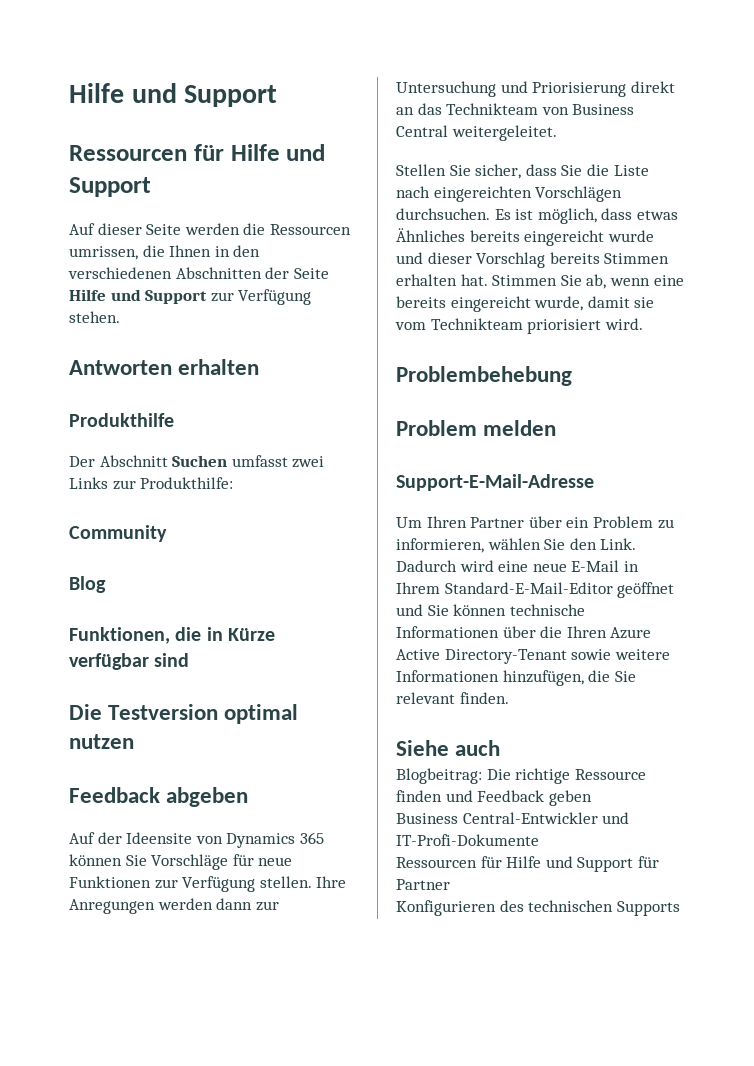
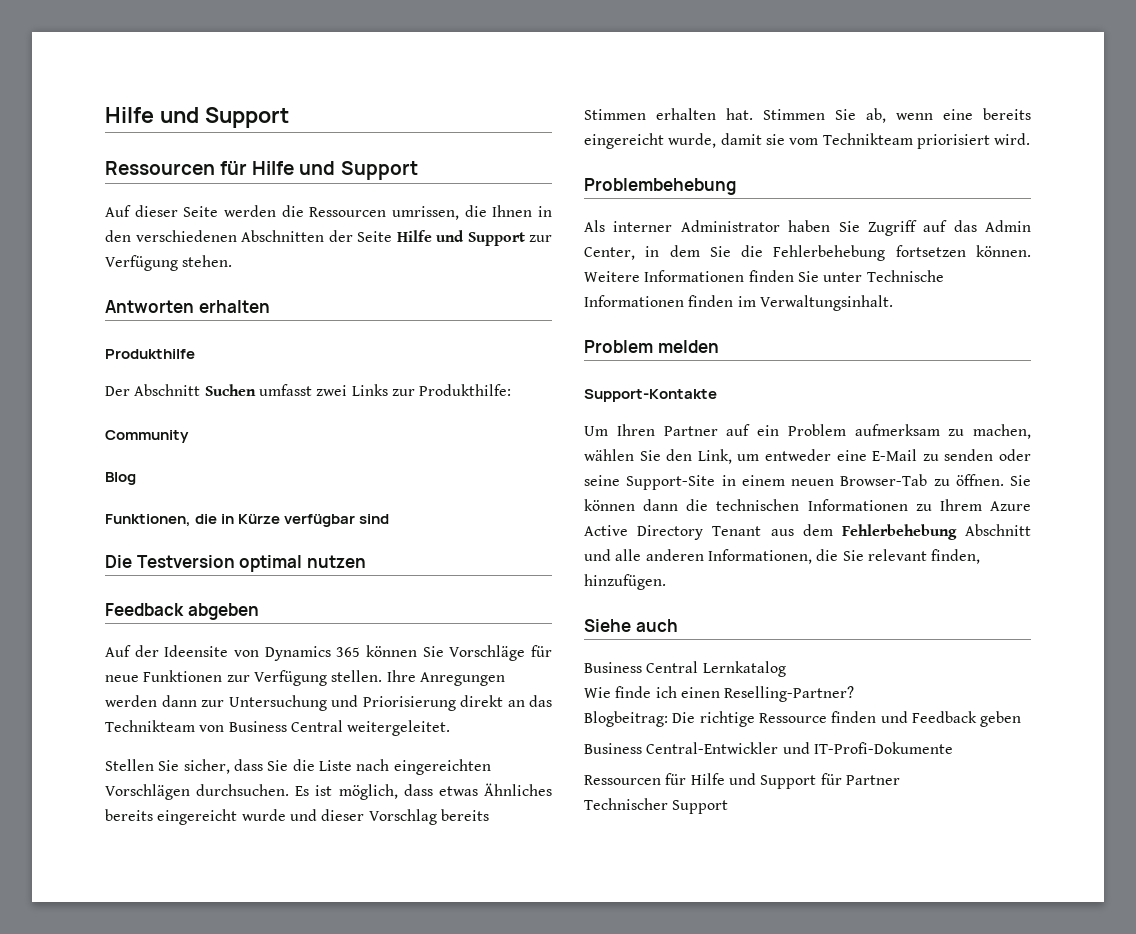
+ Als interner Administrator haben Sie Zugriff auf das Admin Center, in dem Sie die Fehlerbehebung fortsetzen können. Weitere Informationen finden Sie unter Technische Informationen finden im Verwaltungsinhalt.
- Support-E-Mail-Adresse
+ Support-Kontakte
- Um Ihren Partner über ein Problem zu informieren, wählen Sie den Link. Dadurch wird eine neue E-Mail in Ihrem Standard-E-Mail-Editor geöffnet und Sie können technische Informationen über die Ihren Azure Active Directory-Tenant sowie weitere Informationen hinzufügen, die Sie relevant finden.
+ Um Ihren Partner auf ein Problem aufmerksam zu machen, wählen Sie den Link, um entweder eine E-Mail zu senden oder seine Support-Site in einem neuen Browser-Tab zu öffnen. Sie können dann die technischen Informationen zu Ihrem Azure Active Directory Tenant aus dem Fehlerbehebung Abschnitt und alle anderen Informationen, die Sie relevant finden, hinzufügen.
+ Business Central Lernkatalog
+ Wie finde ich einen Reselling-Partner?
- Konfigurieren des technischen Supports
+ Technischer Support

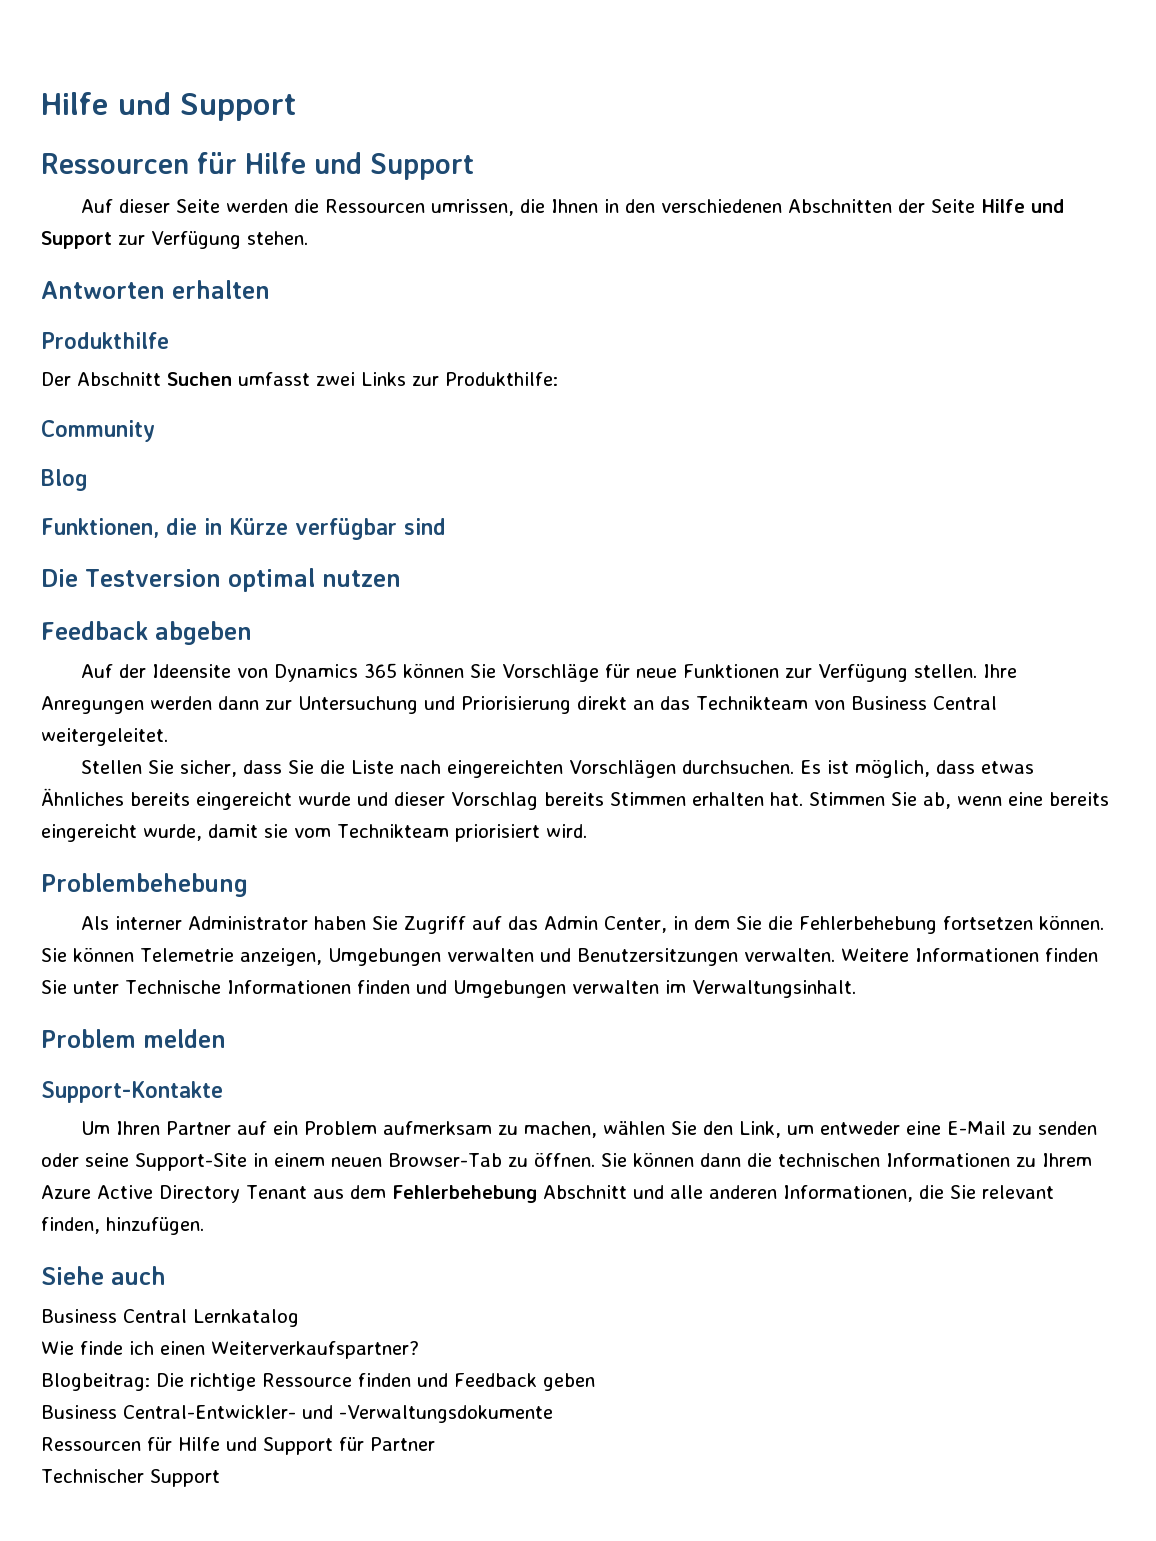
+ Sie können Telemetrie anzeigen, Umgebungen verwalten und Benutzersitzungen verwalten.
- Weitere Informationen finden Sie unter Technische Informationen finden im Verwaltungsinhalt.
+ Weitere Informationen finden Sie unter Technische Informationen finden und Umgebungen verwalten im Verwaltungsinhalt.
- Wie finde ich einen Reselling-Partner?
+ Wie finde ich einen Weiterverkaufspartner?
- Business Central-Entwickler und IT-Profi-Dokumente
+ Business Central-Entwickler- und -Verwaltungsdokumente

